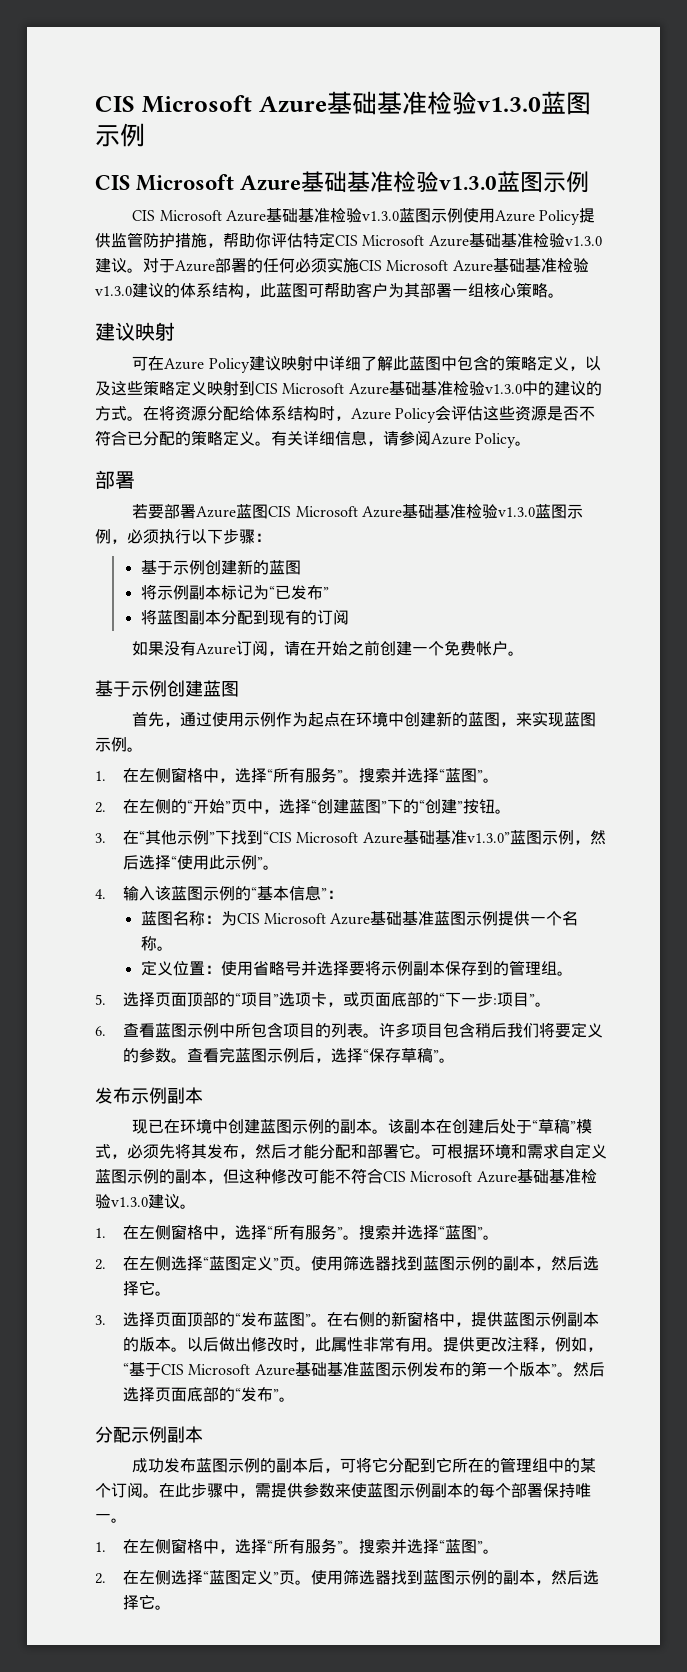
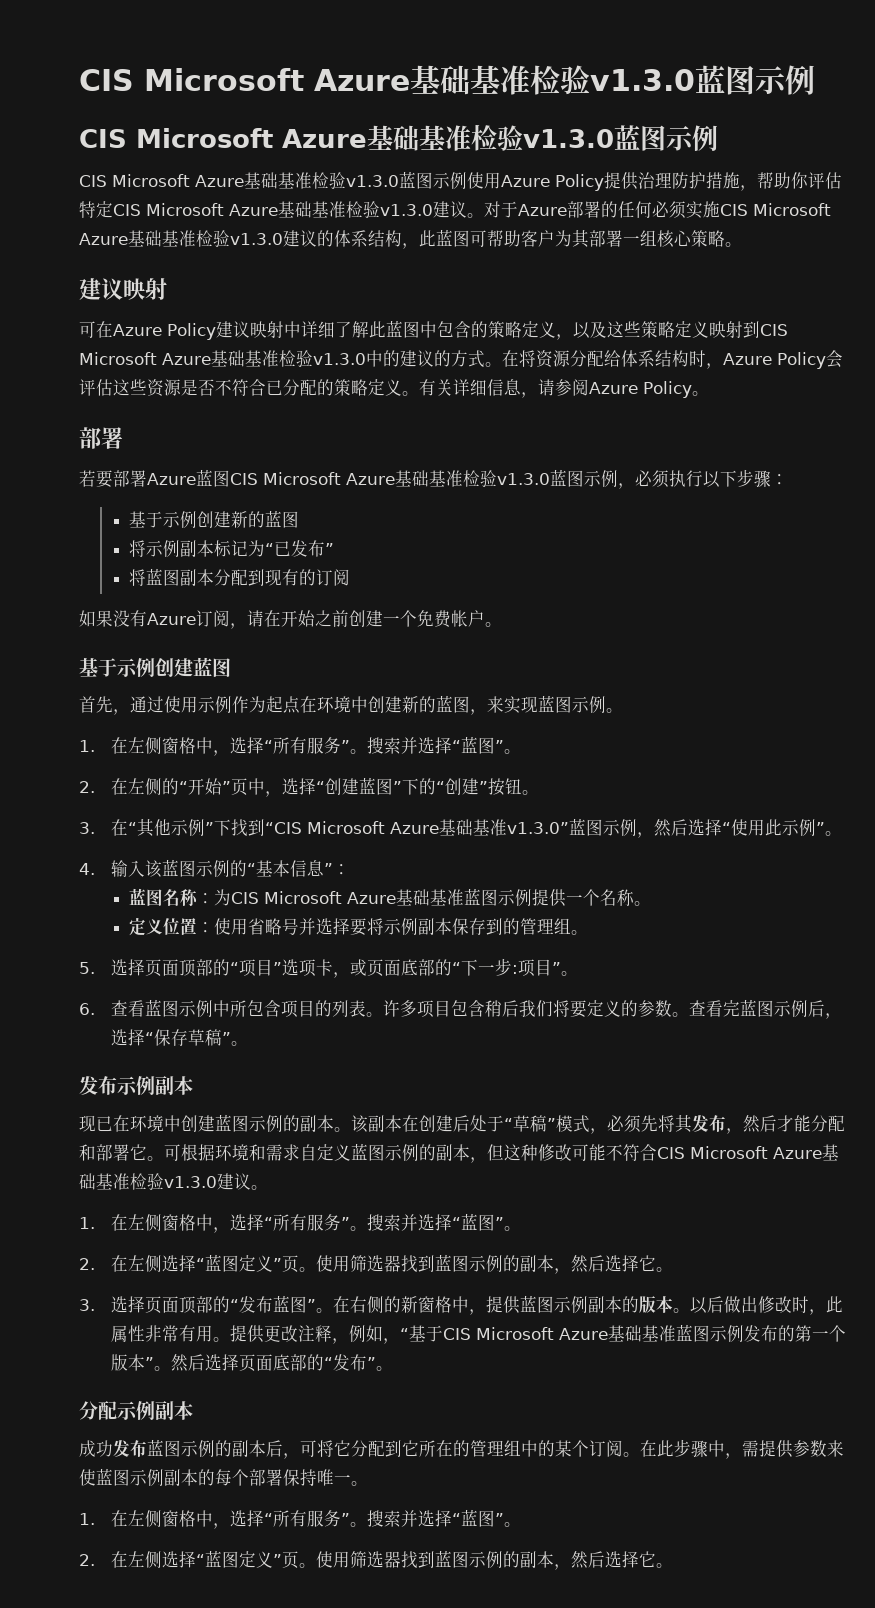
- CIS Microsoft Azure基础基准检验v1.3.0蓝图示例使用Azure Policy提供监管防护措施，帮助你评估特定CIS Microsoft Azure基础基准检验v1.3.0建议。
+ CIS Microsoft Azure基础基准检验v1.3.0蓝图示例使用Azure Policy提供治理防护措施，帮助你评估特定CIS Microsoft Azure基础基准检验v1.3.0建议。

